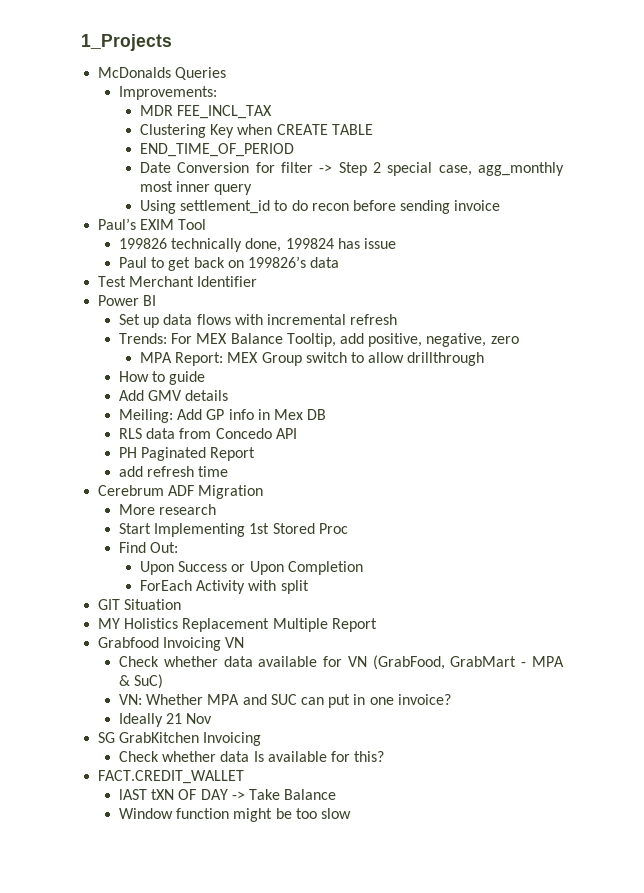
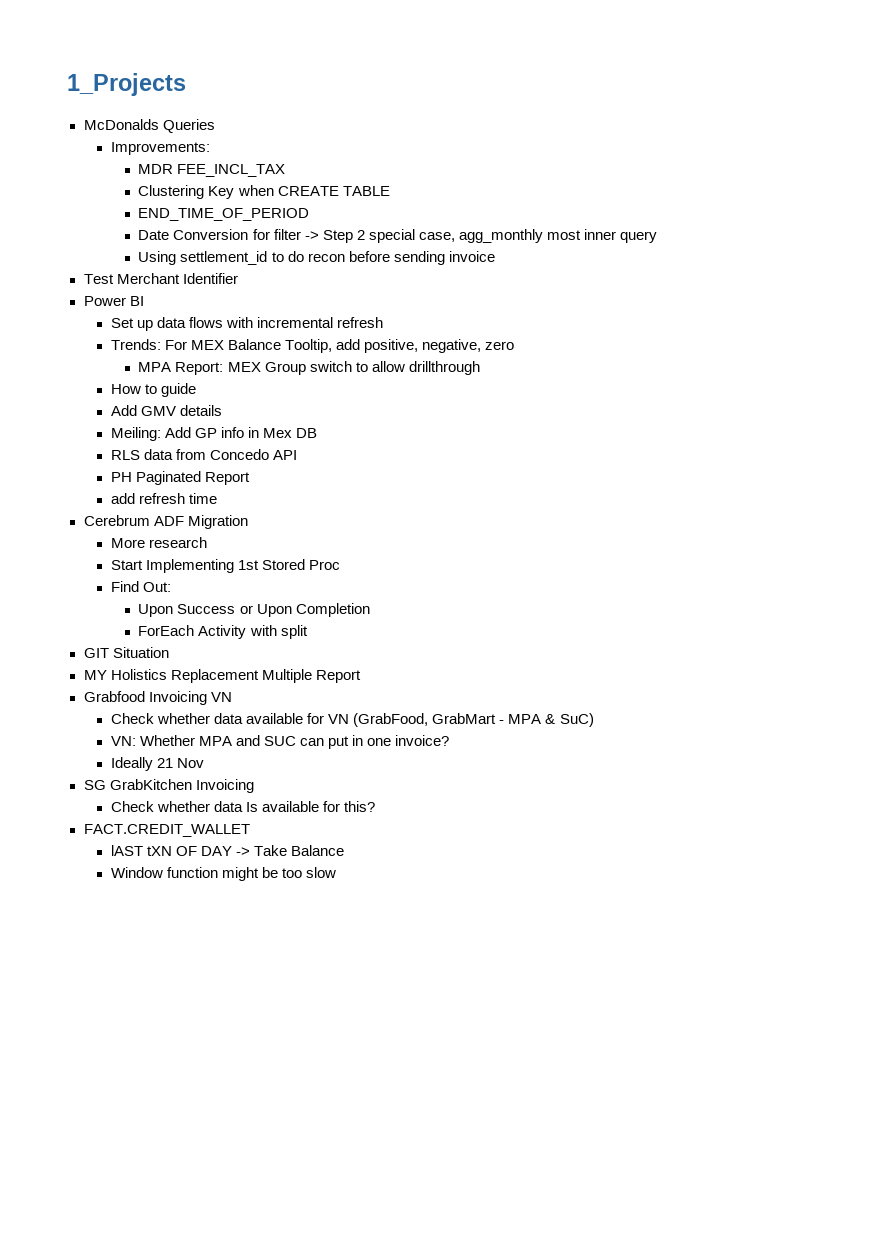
- Paul’s EXIM Tool
- 199826 technically done, 199824 has issue
- Paul to get back on 199826’s data

